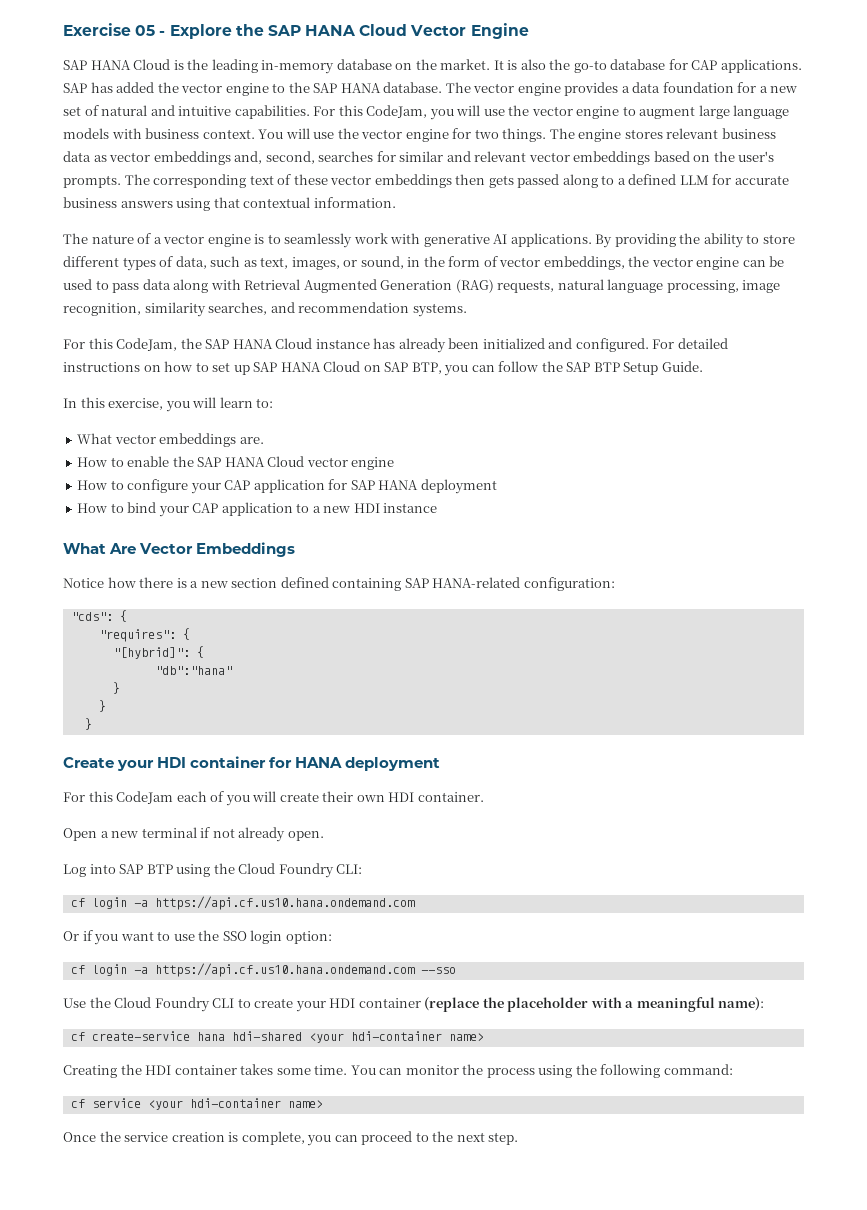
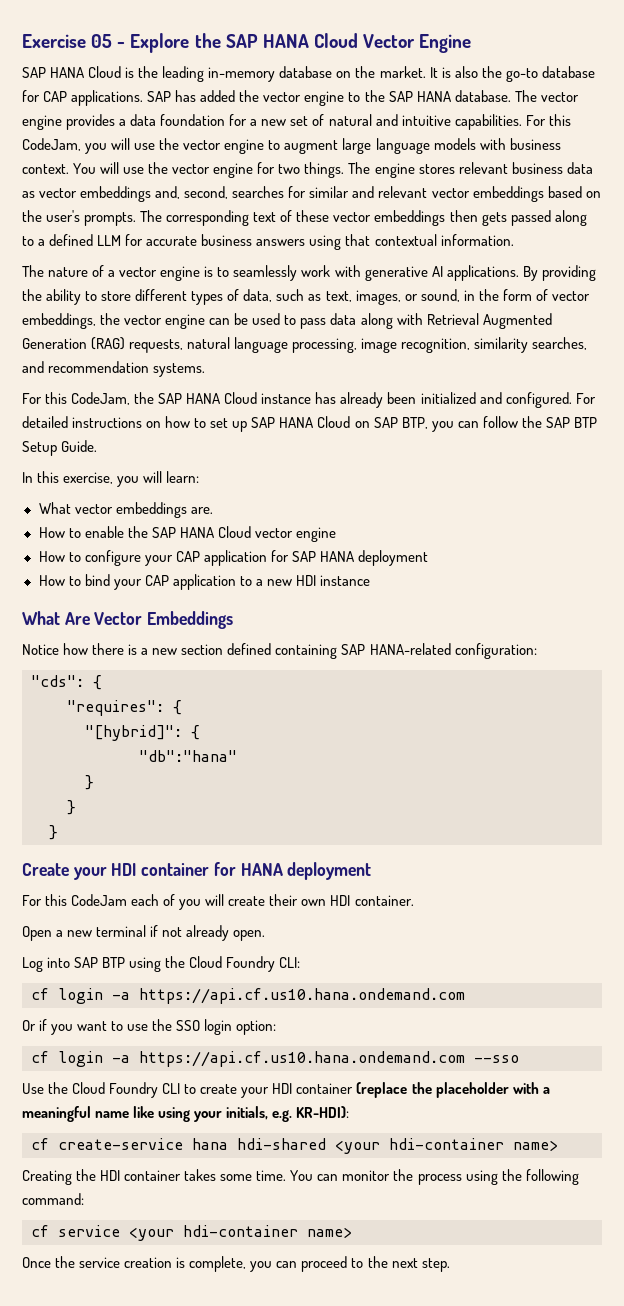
- In this exercise, you will learn to:
+ In this exercise, you will learn:
- Use the Cloud Foundry CLI to create your HDI container (replace the placeholder with a meaningful name):
+ Use the Cloud Foundry CLI to create your HDI container (replace the placeholder with a meaningful name like using your initials, e.g. KR-HDI):

